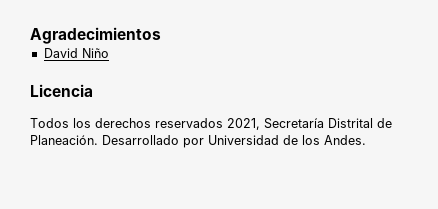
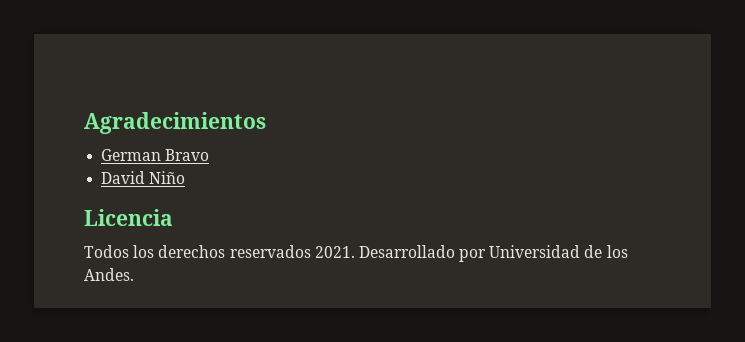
+ German Bravo
- Todos los derechos reservados 2021, Secretaría Distrital de Planeación.
+ Todos los derechos reservados 2021.

